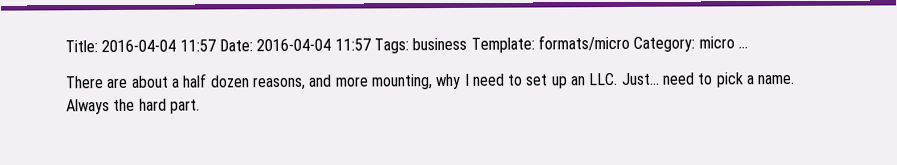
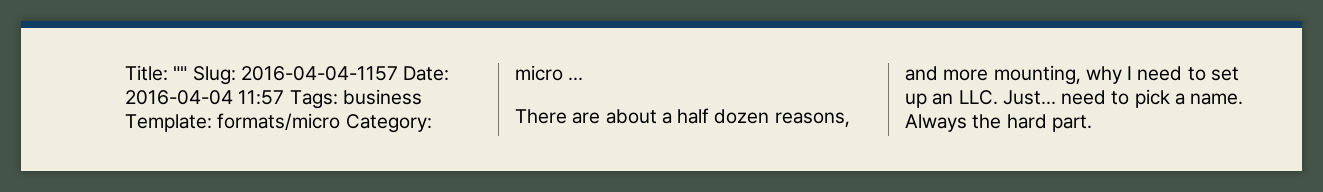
- Title: 2016-04-04 11:57 Date: 2016-04-04 11:57 Tags: business Template: formats/micro Category: micro ...
+ Title: "" Slug: 2016-04-04-1157 Date: 2016-04-04 11:57 Tags: business Template: formats/micro Category: micro ...

